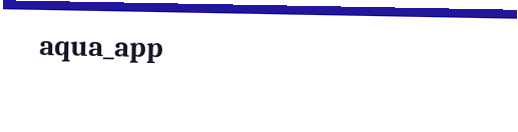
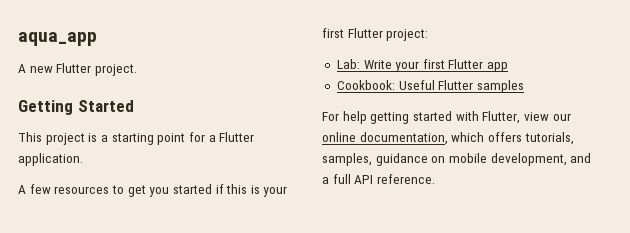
+ A new Flutter project.
+ Getting Started
+ This project is a starting point for a Flutter application.
+ A few resources to get you started if this is your first Flutter project:
+ Lab: Write your first Flutter app
+ Cookbook: Useful Flutter samples
+ For help getting started with Flutter, view our online documentation, which offers tutorials, samples, guidance on mobile development, and a full API reference.

